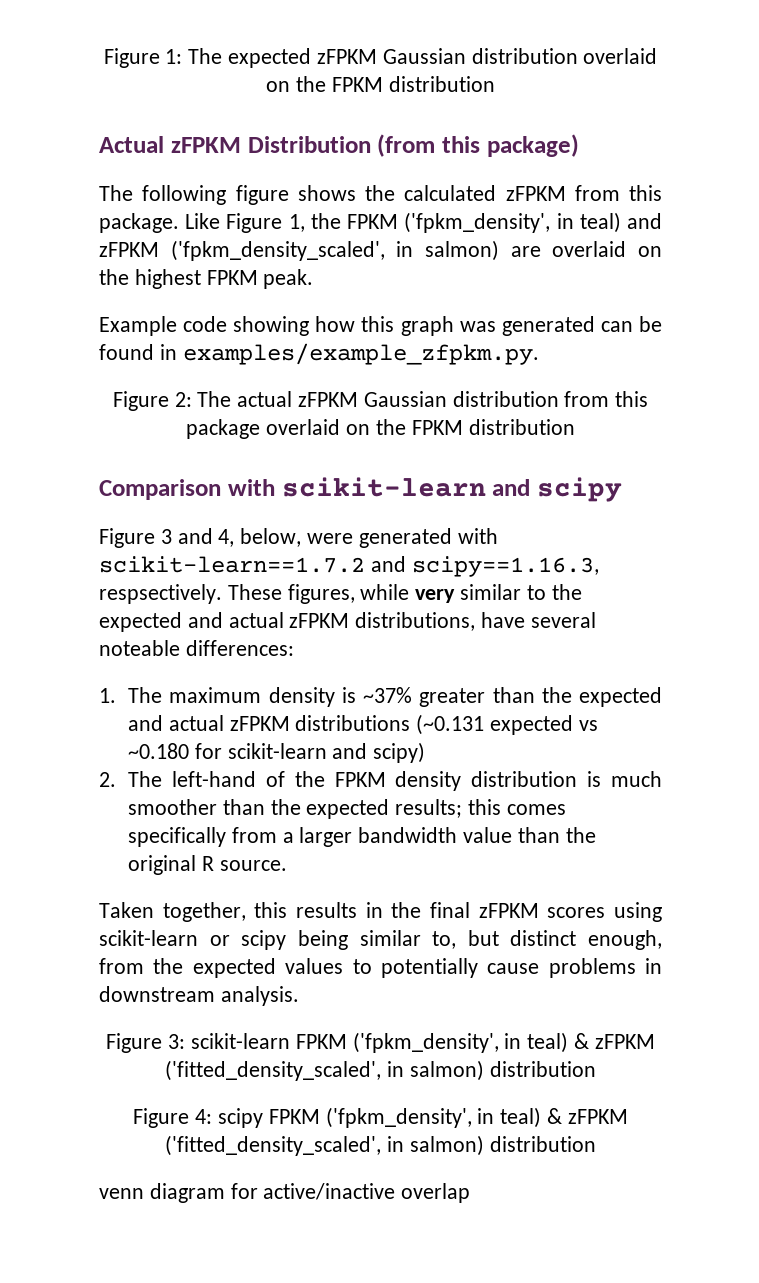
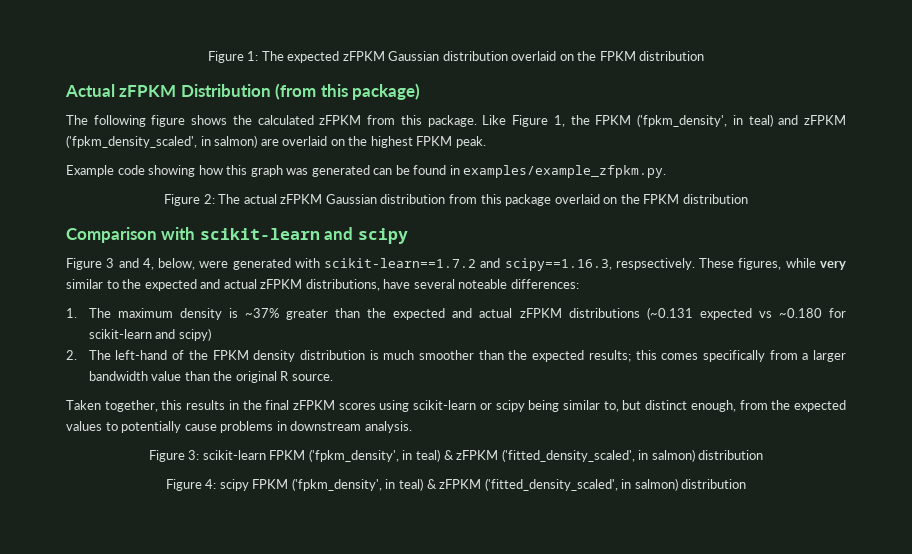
- venn diagram for active/inactive overlap

